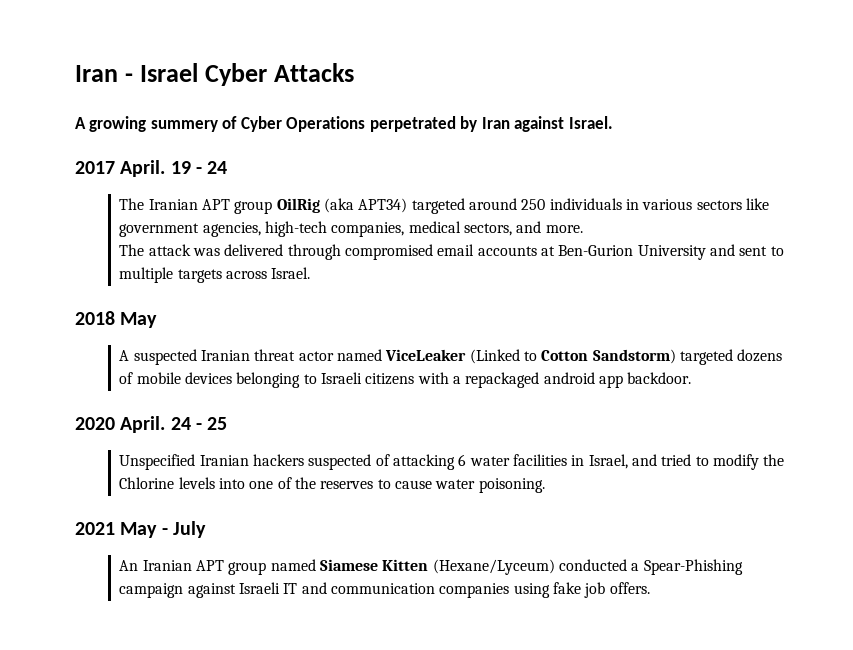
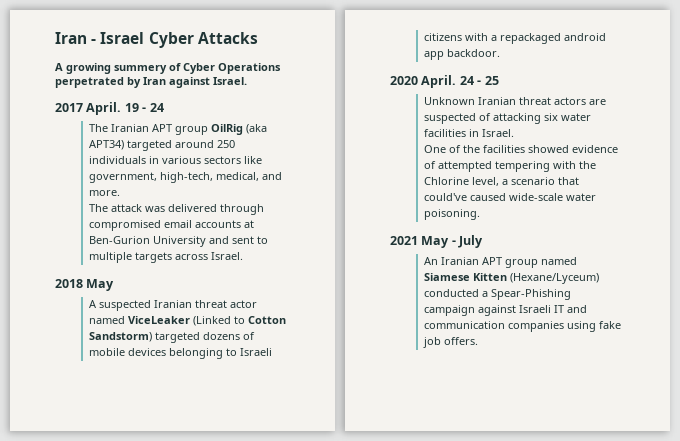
- The Iranian APT group OilRig (aka APT34) targeted around 250 individuals in various sectors like government agencies, high-tech companies, medical sectors, and more.
+ The Iranian APT group OilRig (aka APT34) targeted around 250 individuals in various sectors like government, high-tech, medical, and more.
- Unspecified Iranian hackers suspected of attacking 6 water facilities in Israel, and tried to modify the Chlorine levels into one of the reserves to cause water poisoning.
+ Unknown Iranian threat actors are suspected of attacking six water facilities in Israel.
+ One of the facilities showed evidence of attempted tempering with the Chlorine level, a scenario that could've caused wide-scale water poisoning.

